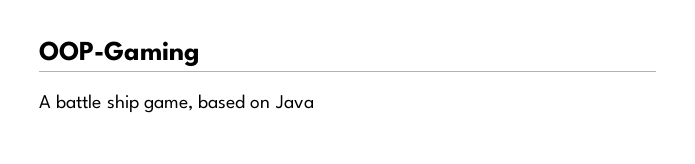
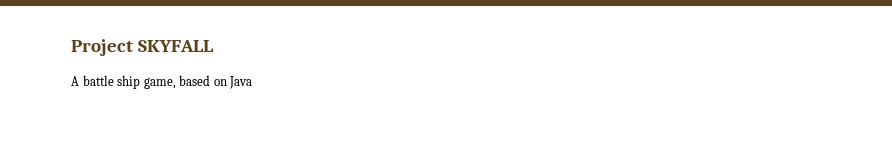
- OOP-Gaming
+ Project SKYFALL

